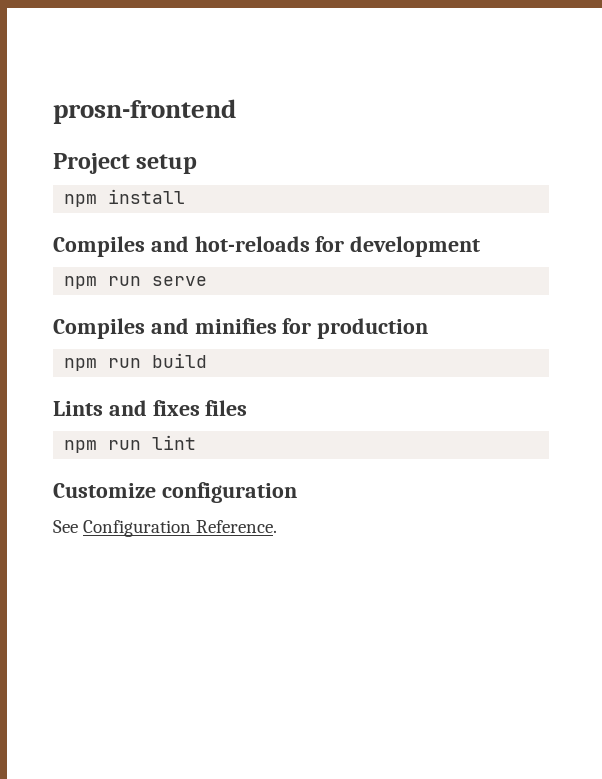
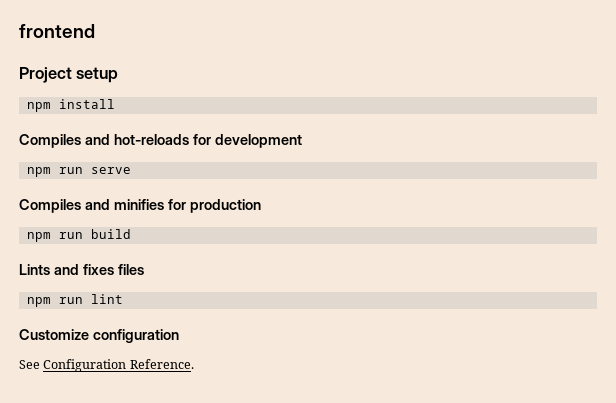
- prosn-frontend
+ frontend

